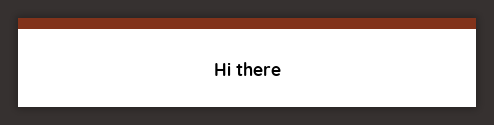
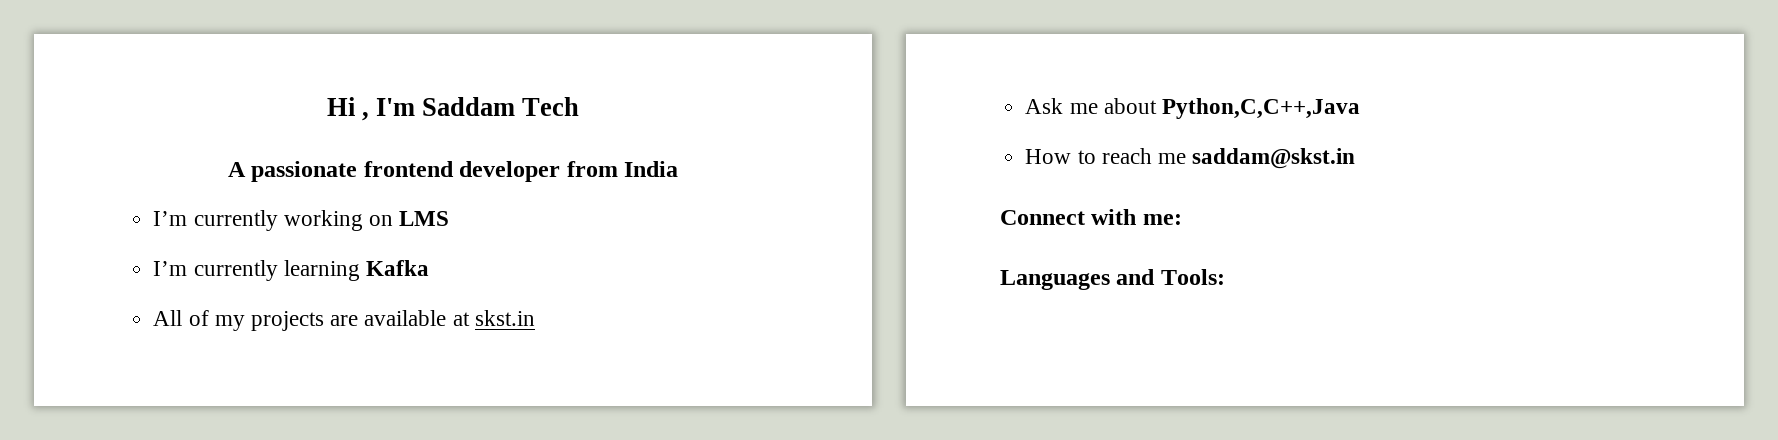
- Hi there
+ Hi , I'm Saddam Tech
+ A passionate frontend developer from India
+ I’m currently working on LMS
+ I’m currently learning Kafka
+ All of my projects are available at skst.in
+ Ask me about Python,C,C++,Java
+ How to reach me saddam@skst.in
+ Connect with me:
+ Languages and Tools:

